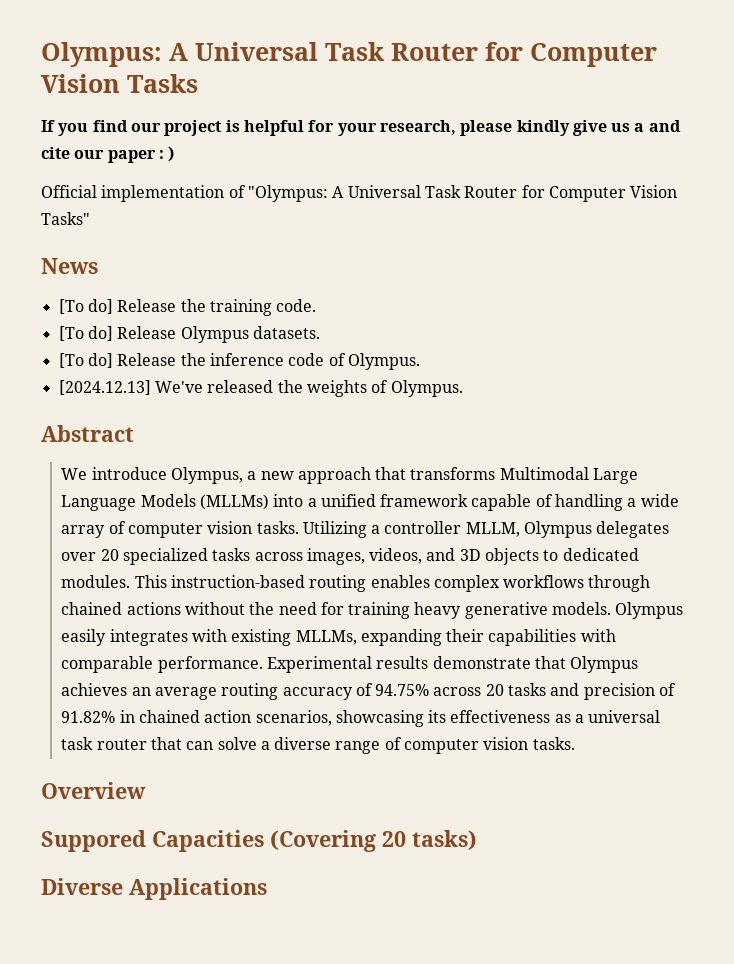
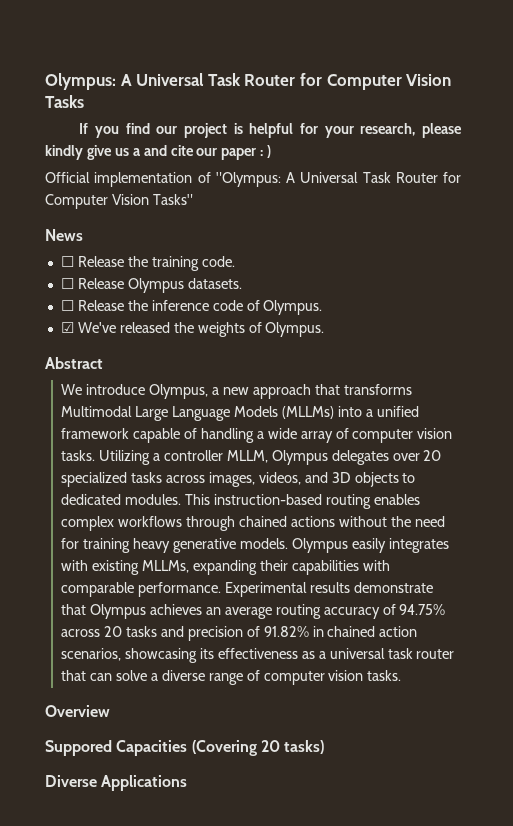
- [To do] Release the training code.
+ ☐ Release the training code.
- [To do] Release Olympus datasets.
+ ☐ Release Olympus datasets.
- [To do] Release the inference code of Olympus.
+ ☐ Release the inference code of Olympus.
- [2024.12.13] We've released the weights of Olympus.
+ ☑ We've released the weights of Olympus.

